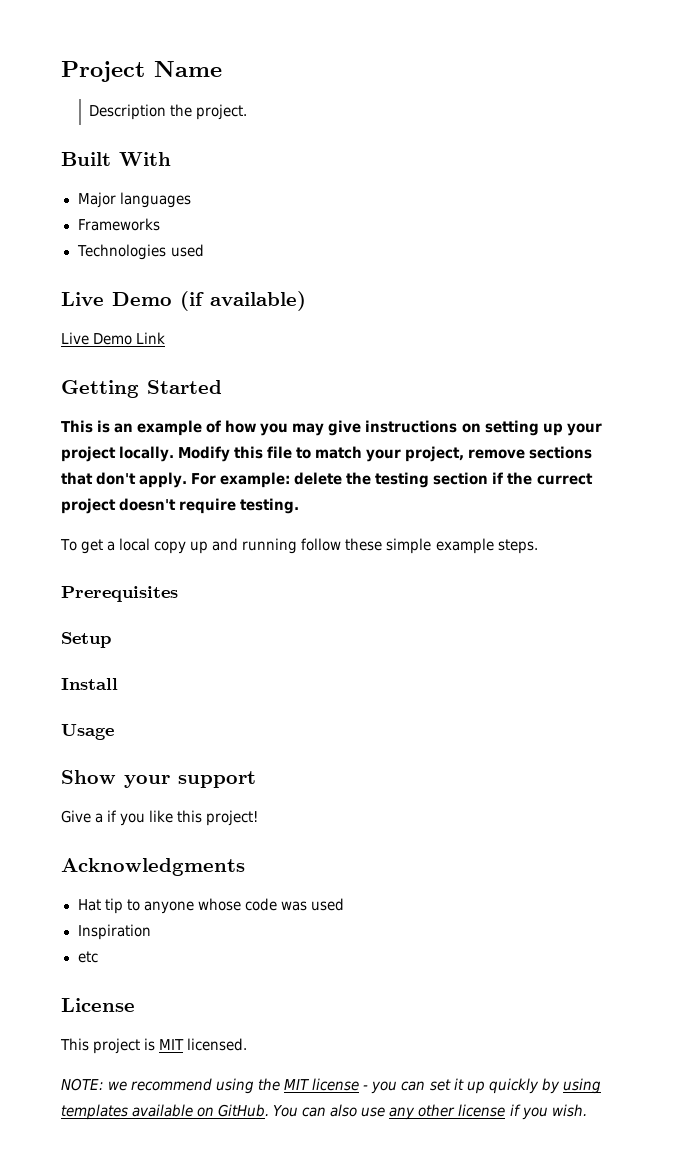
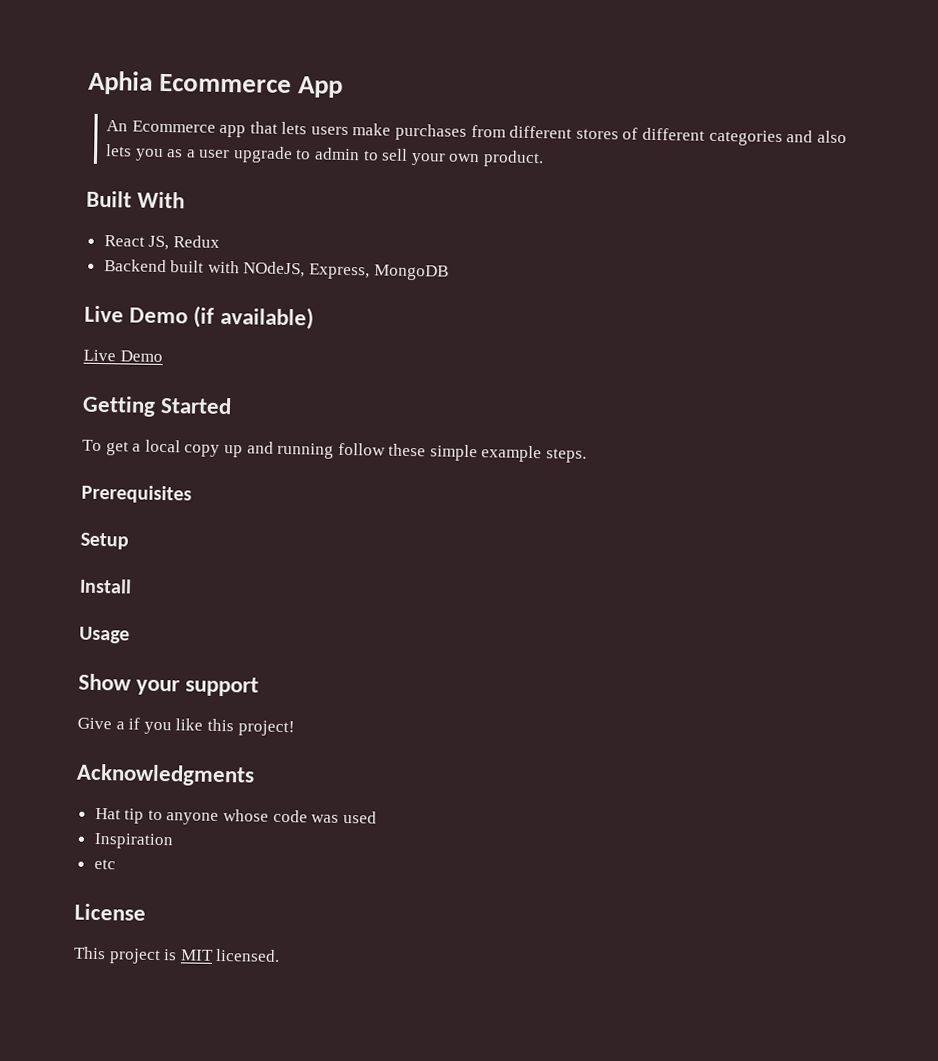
- Project Name
- Description the project.
+ Aphia Ecommerce App
+ An Ecommerce app that lets users make purchases from different stores of different categories and also lets you as a user upgrade to admin to sell your own product.
  Built With
- Major languages
- Frameworks
- Technologies used
+ React JS, Redux
+ Backend built with NOdeJS, Express, MongoDB
  Live Demo (if available)
- Live Demo Link
+ Live Demo
- This is an example of how you may give instructions on setting up your project locally. Modify this file to match your project, remove sections that don't apply. For example: delete the testing section if the currect project doesn't require testing.
- NOTE: we recommend using the MIT license - you can set it up quickly by using templates available on GitHub. You can also use any other license if you wish.

